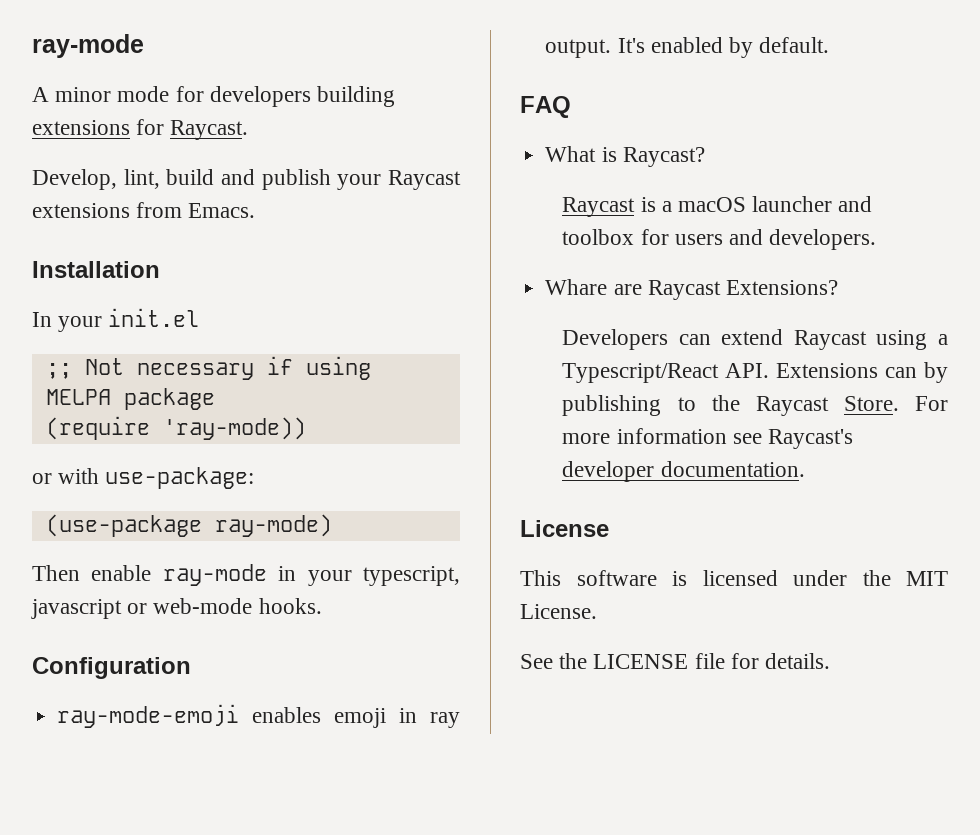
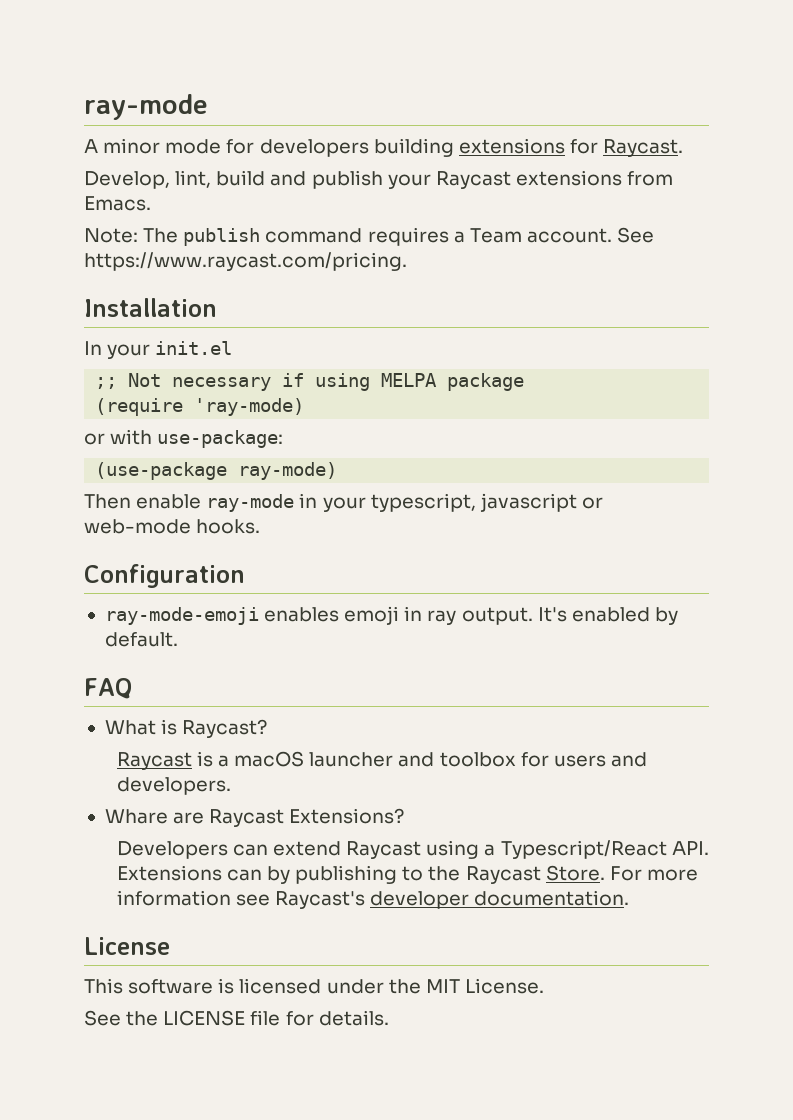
+ Note: The publish command requires a Team account. See https://www.raycast.com/pricing.
- (require 'ray-mode))
+ (require 'ray-mode)

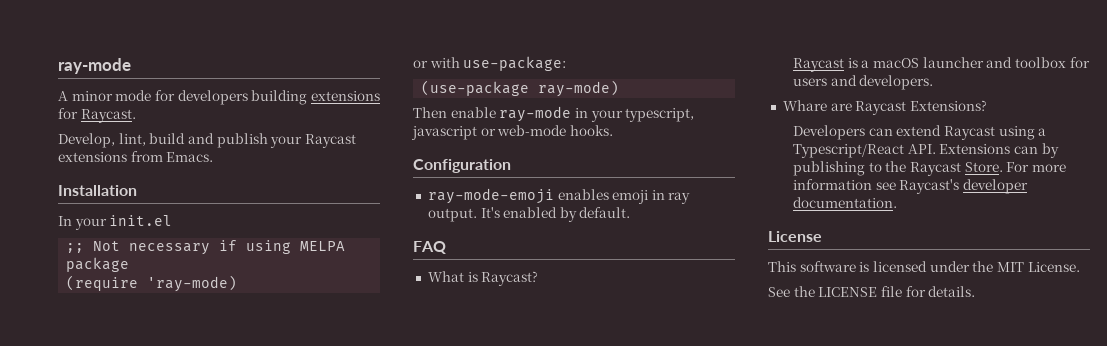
- Note: The publish command requires a Team account. See https://www.raycast.com/pricing.

